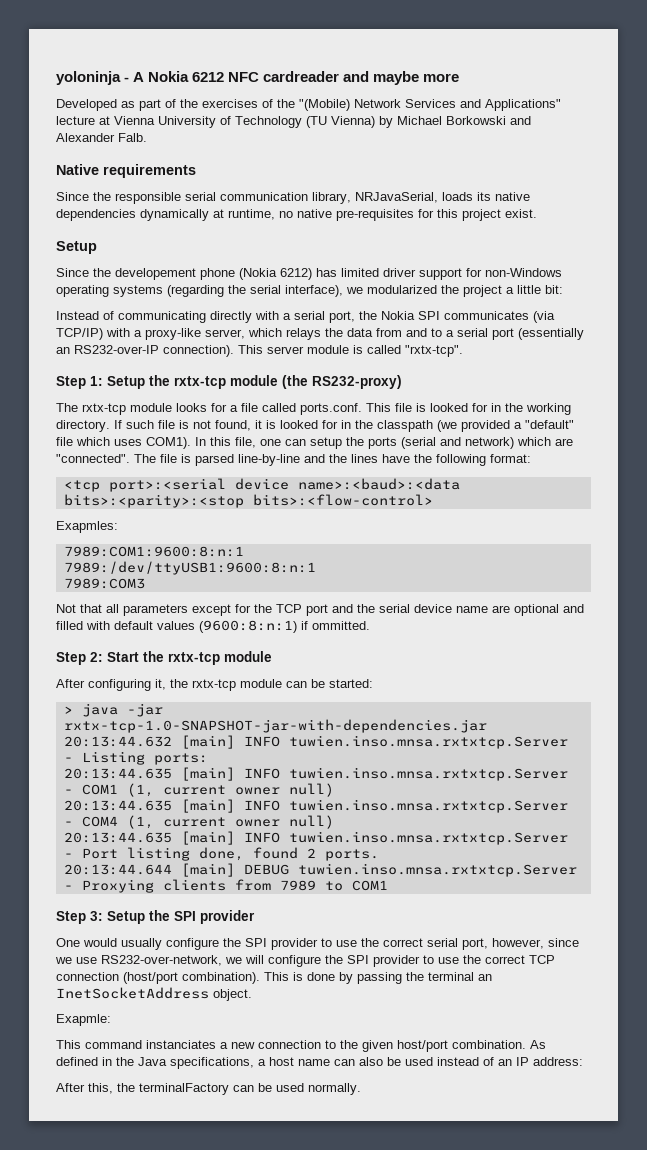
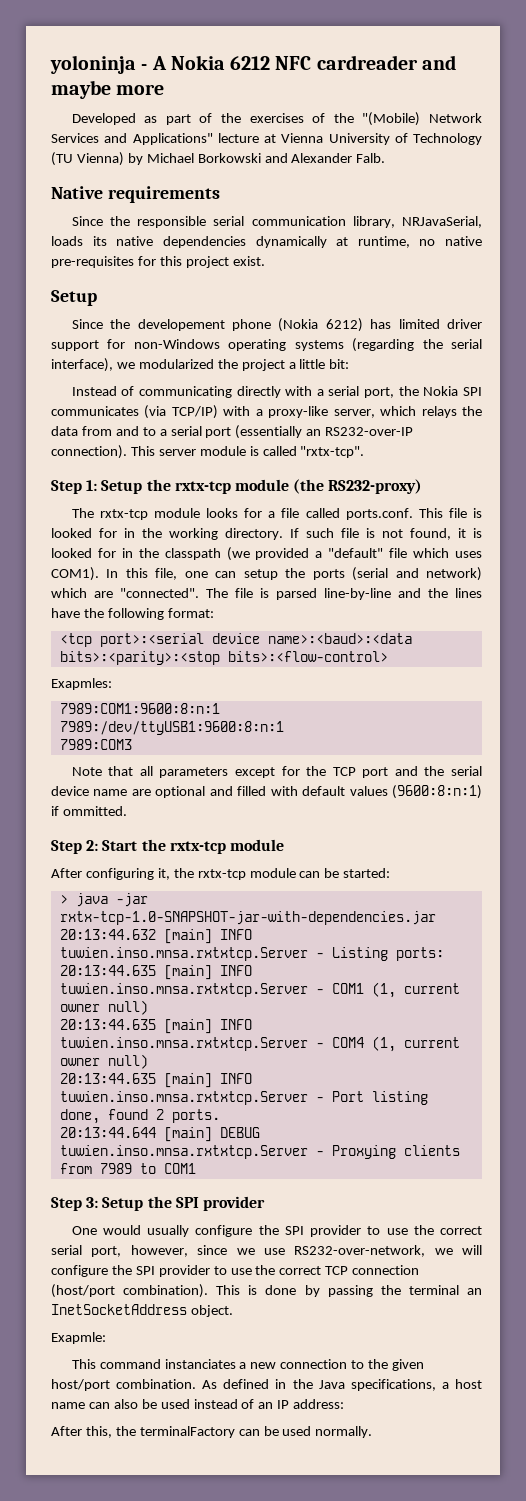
- Not that all parameters except for the TCP port and the serial device name are optional and filled with default values (9600:8:n:1) if ommitted.
+ Note that all parameters except for the TCP port and the serial device name are optional and filled with default values (9600:8:n:1) if ommitted.

